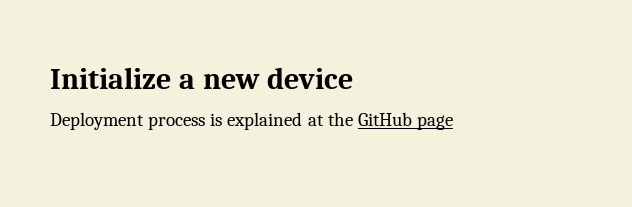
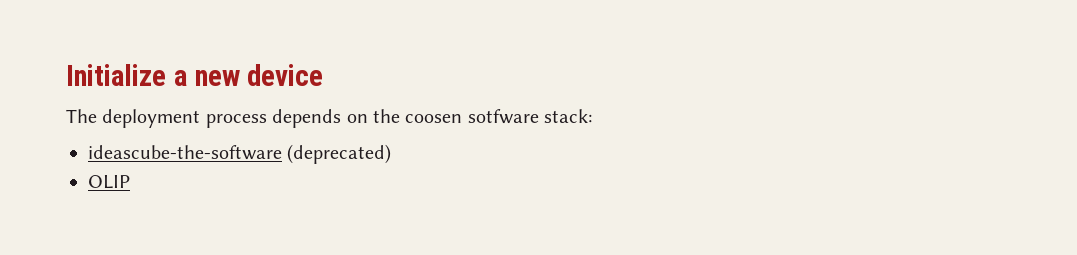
- Deployment process is explained at the GitHub page
+ The deployment process depends on the coosen sotfware stack:
+ ideascube-the-software (deprecated)
+ OLIP

